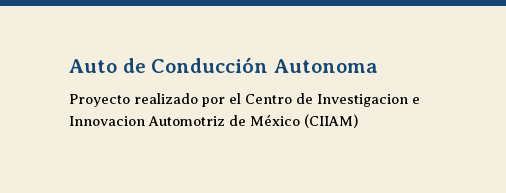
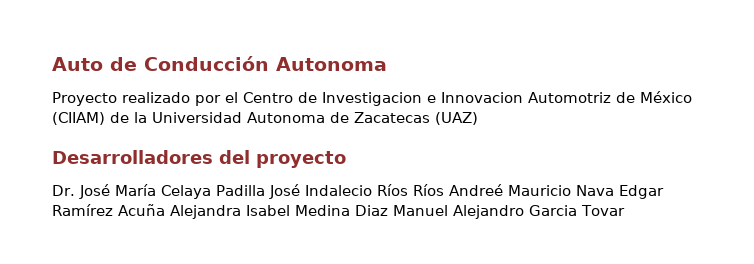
- Proyecto realizado por el Centro de Investigacion e Innovacion Automotriz de México (CIIAM)
+ Proyecto realizado por el Centro de Investigacion e Innovacion Automotriz de México (CIIAM) de la Universidad Autonoma de Zacatecas (UAZ)
+ Desarrolladores del proyecto
+ Dr. José María Celaya Padilla José Indalecio Ríos Ríos Andreé Mauricio Nava Edgar Ramírez Acuña Alejandra Isabel Medina Diaz Manuel Alejandro Garcia Tovar

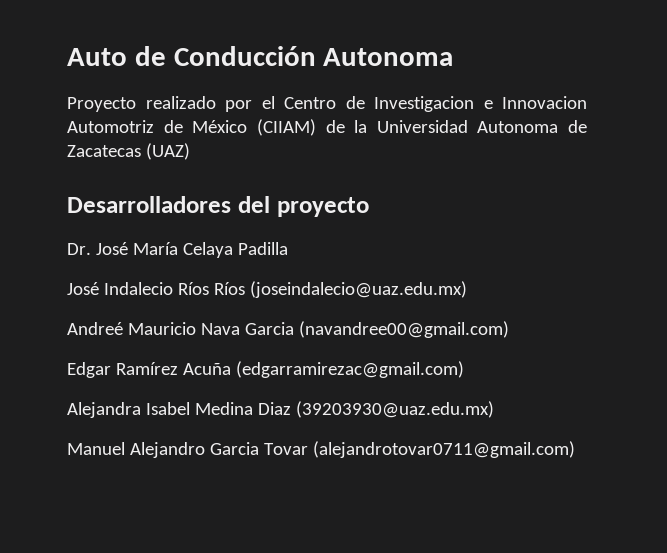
- Dr. José María Celaya Padilla José Indalecio Ríos Ríos Andreé Mauricio Nava Edgar Ramírez Acuña Alejandra Isabel Medina Diaz Manuel Alejandro Garcia Tovar
+ Dr. José María Celaya Padilla
+ José Indalecio Ríos Ríos (joseindalecio@uaz.edu.mx)
+ Andreé Mauricio Nava Garcia (navandree00@gmail.com)
+ Edgar Ramírez Acuña (edgarramirezac@gmail.com)
+ Alejandra Isabel Medina Diaz (39203930@uaz.edu.mx)
+ Manuel Alejandro Garcia Tovar (alejandrotovar0711@gmail.com)

